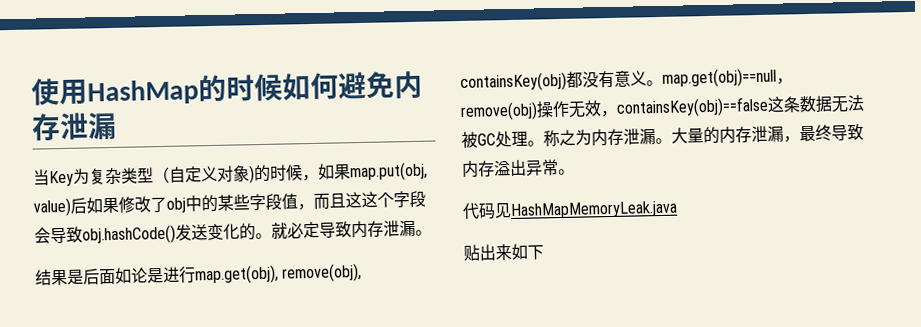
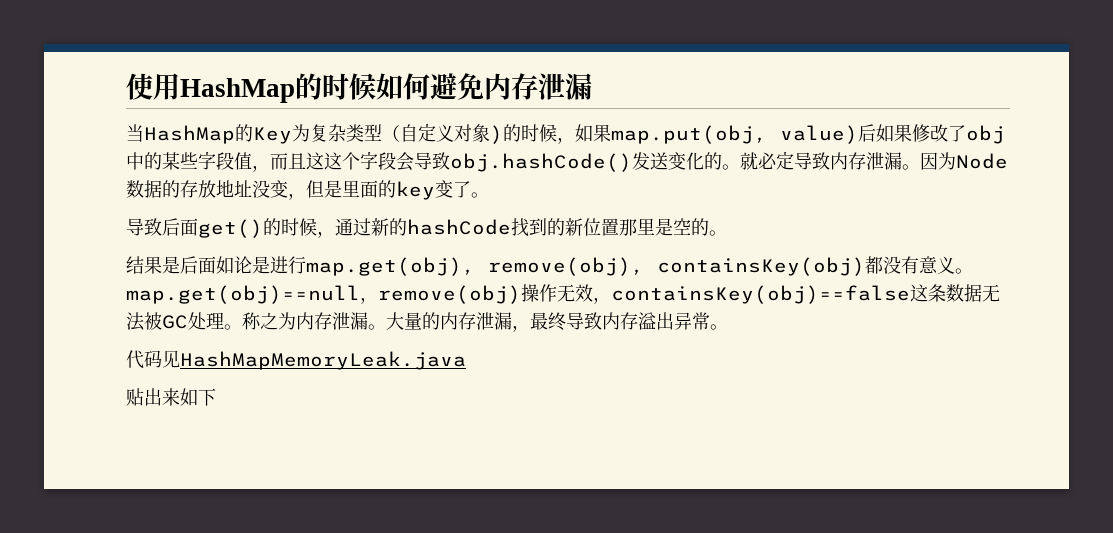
- 当Key为复杂类型（自定义对象)的时候，如果map.put(obj, value)后如果修改了obj中的某些字段值，而且这这个字段会导致obj.hashCode()发送变化的。
+ 当HashMap的Key为复杂类型（自定义对象)的时候，如果map.put(obj, value)后如果修改了obj中的某些字段值，而且这这个字段会导致obj.hashCode()发送变化的。
+ 因为Node数据的存放地址没变，但是里面的key变了。
+ 导致后面get()的时候，通过新的hashCode找到的新位置那里是空的。

